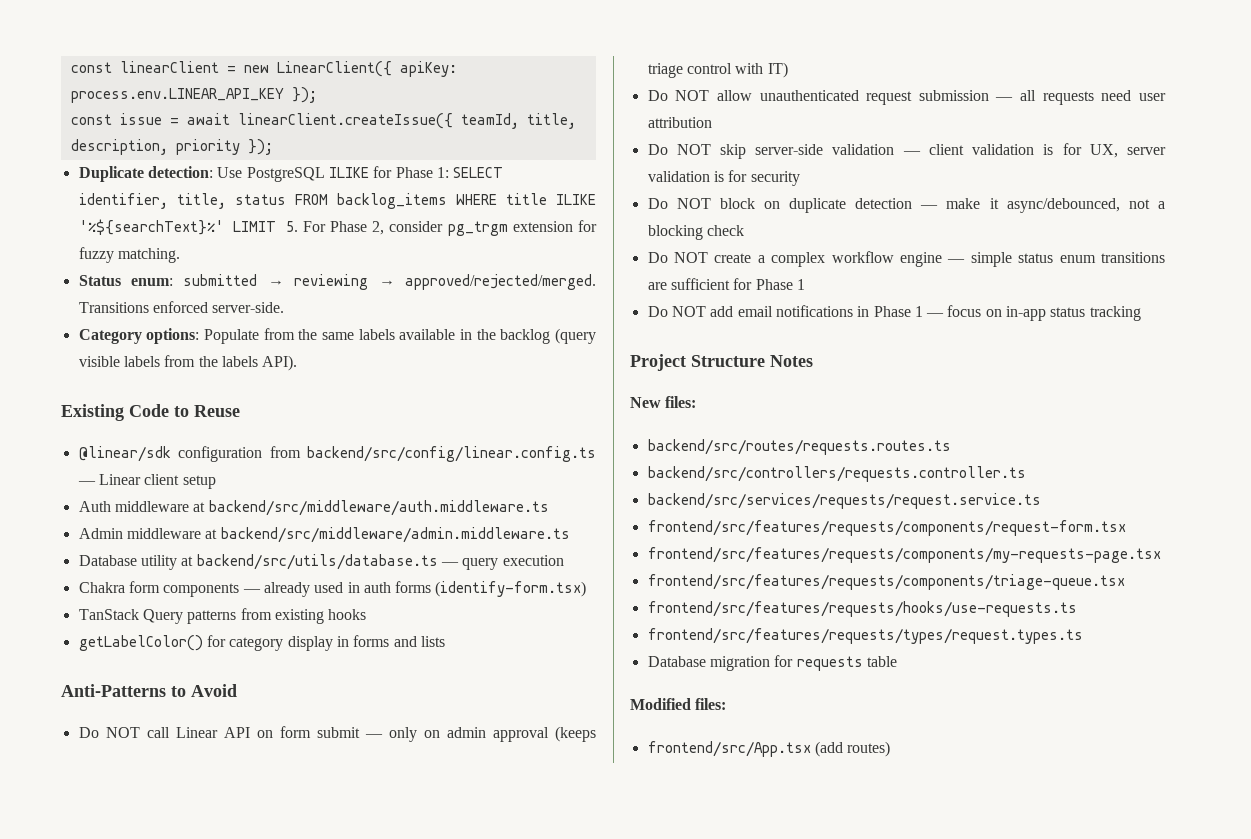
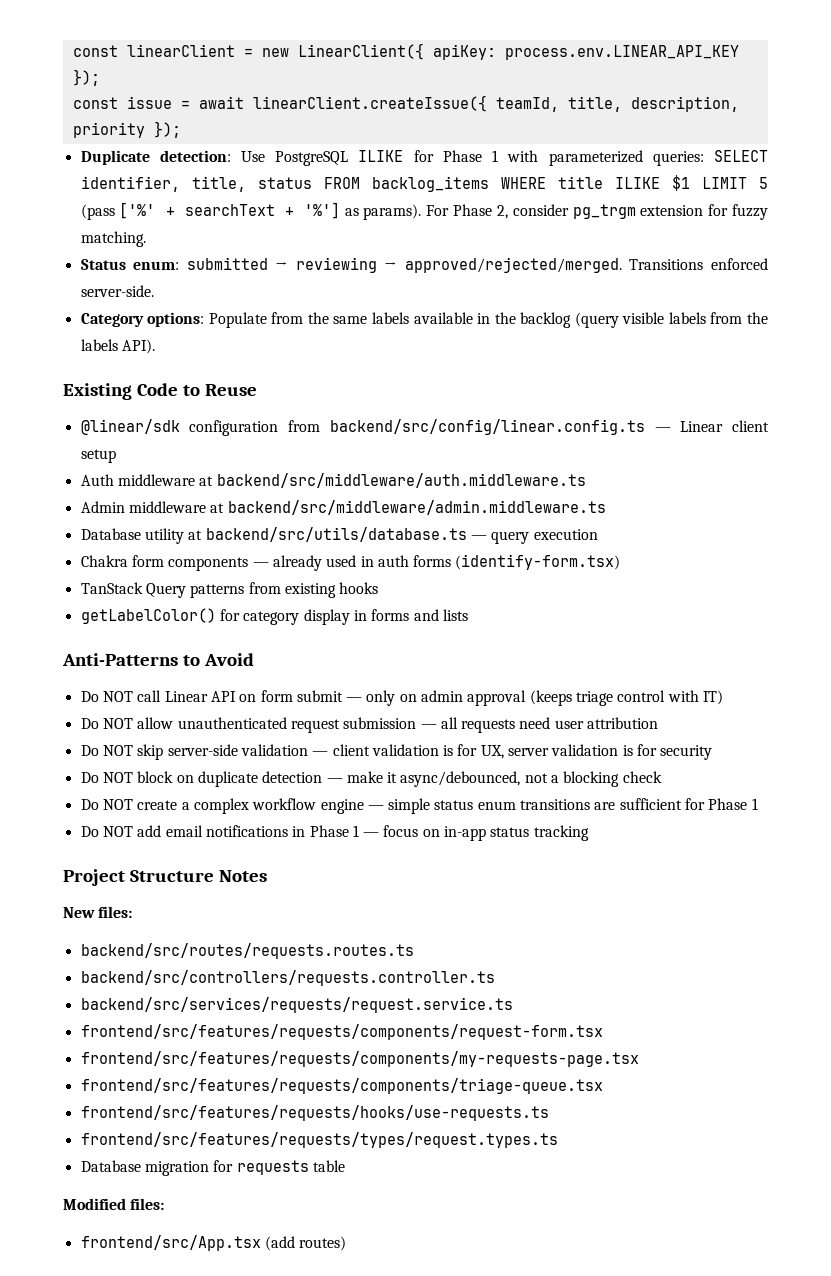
- Duplicate detection: Use PostgreSQL ILIKE for Phase 1: SELECT identifier, title, status FROM backlog_items WHERE title ILIKE '%${searchText}%' LIMIT 5. For Phase 2, consider pg_trgm extension for fuzzy matching.
+ Duplicate detection: Use PostgreSQL ILIKE for Phase 1 with parameterized queries: SELECT identifier, title, status FROM backlog_items WHERE title ILIKE $1 LIMIT 5 (pass ['%' + searchText + '%'] as params). For Phase 2, consider pg_trgm extension for fuzzy matching.

